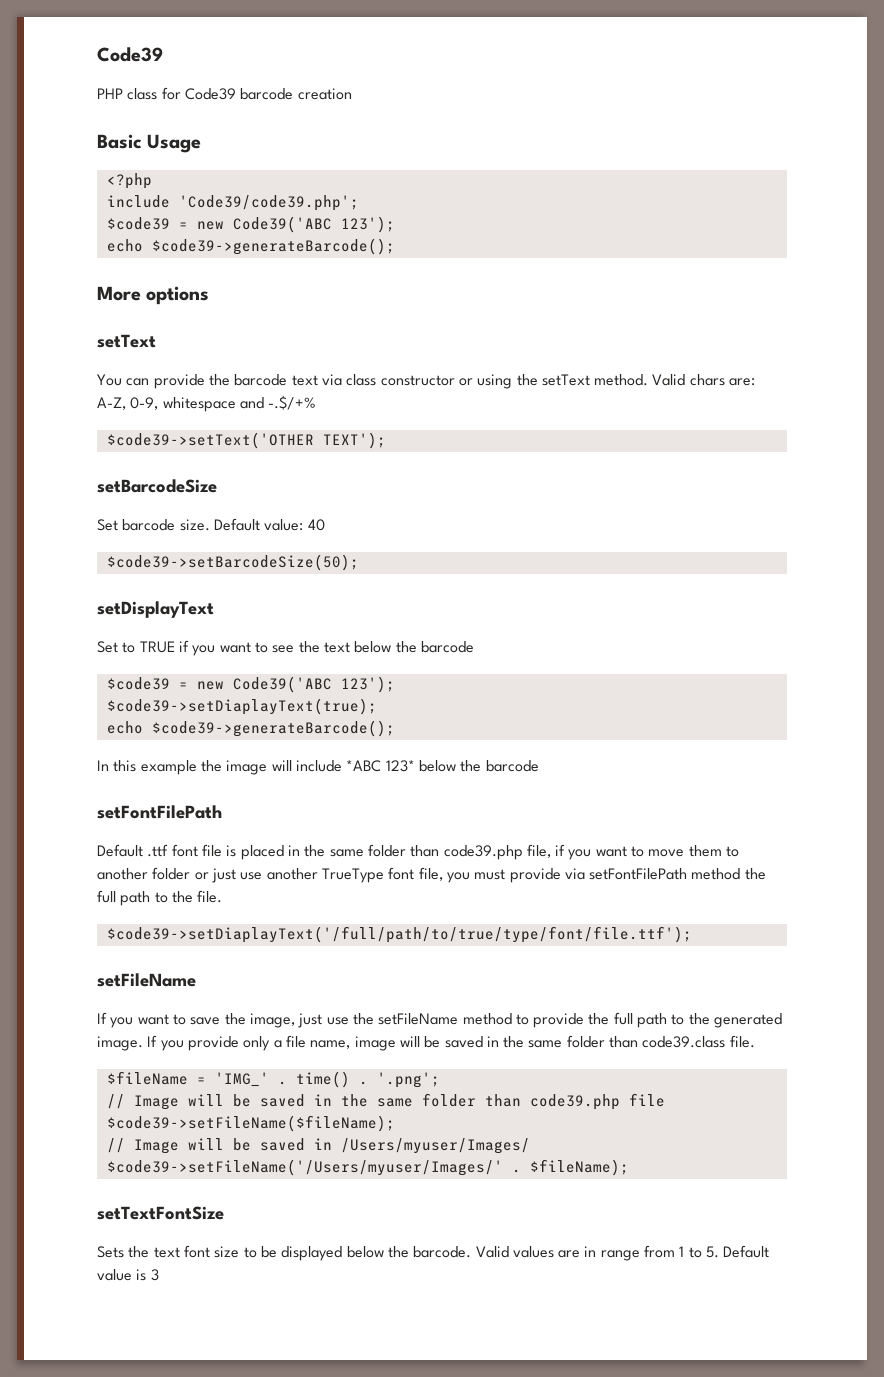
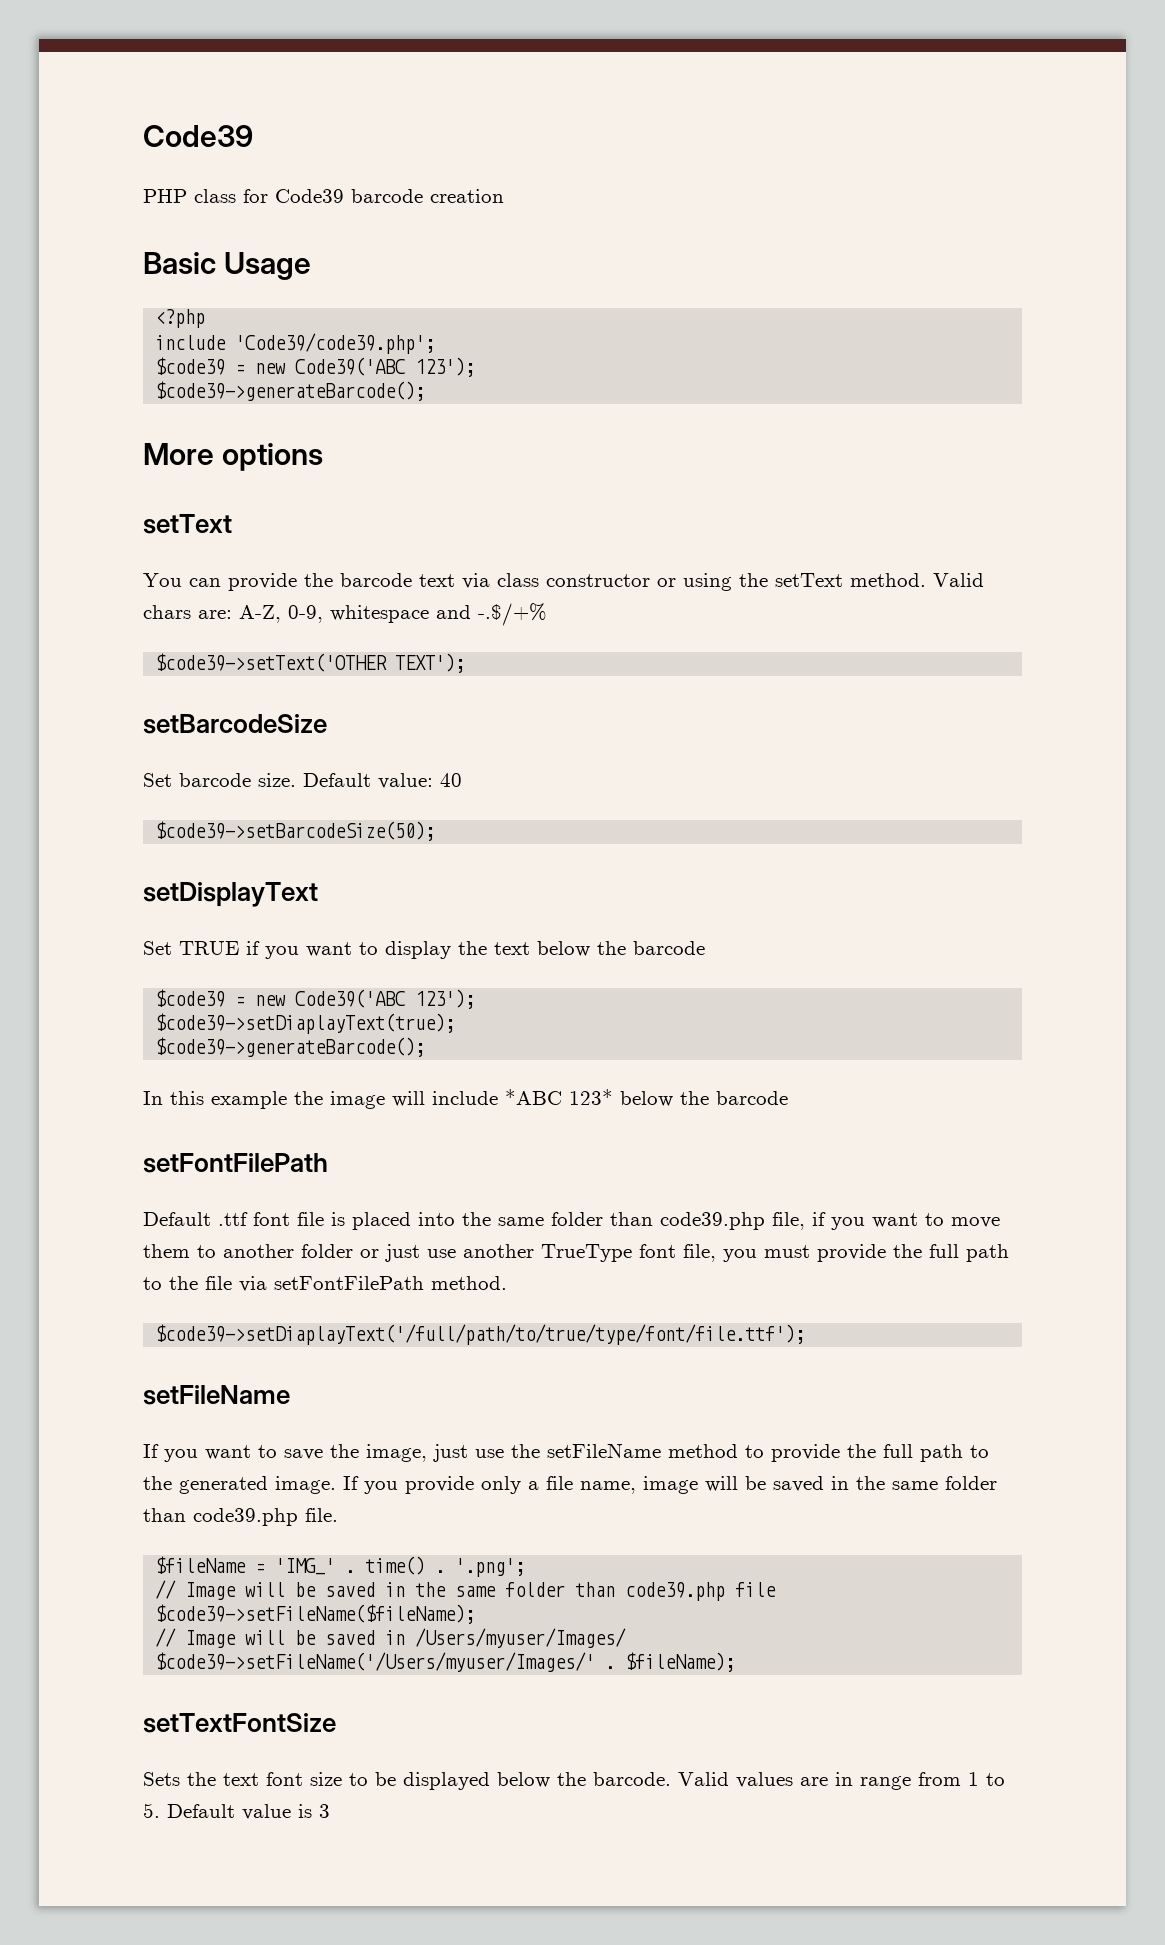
  include 'Code39/code39.php';
  $code39 = new Code39('ABC 123');
- echo $code39->generateBarcode();
+ $code39->generateBarcode();
- Set to TRUE if you want to see the text below the barcode
+ Set TRUE if you want to display the text below the barcode
  $code39->setDiaplayText(true);
- echo $code39->generateBarcode();
+ $code39->generateBarcode();
- Default .ttf font file is placed in the same folder than code39.php file, if you want to move them to another folder or just use another TrueType font file, you must provide via setFontFilePath method the full path to the file.
+ Default .ttf font file is placed into the same folder than code39.php file, if you want to move them to another folder or just use another TrueType font file, you must provide the full path to the file via setFontFilePath method.
- If you provide only a file name, image will be saved in the same folder than code39.class file.
+ If you provide only a file name, image will be saved in the same folder than code39.php file.

